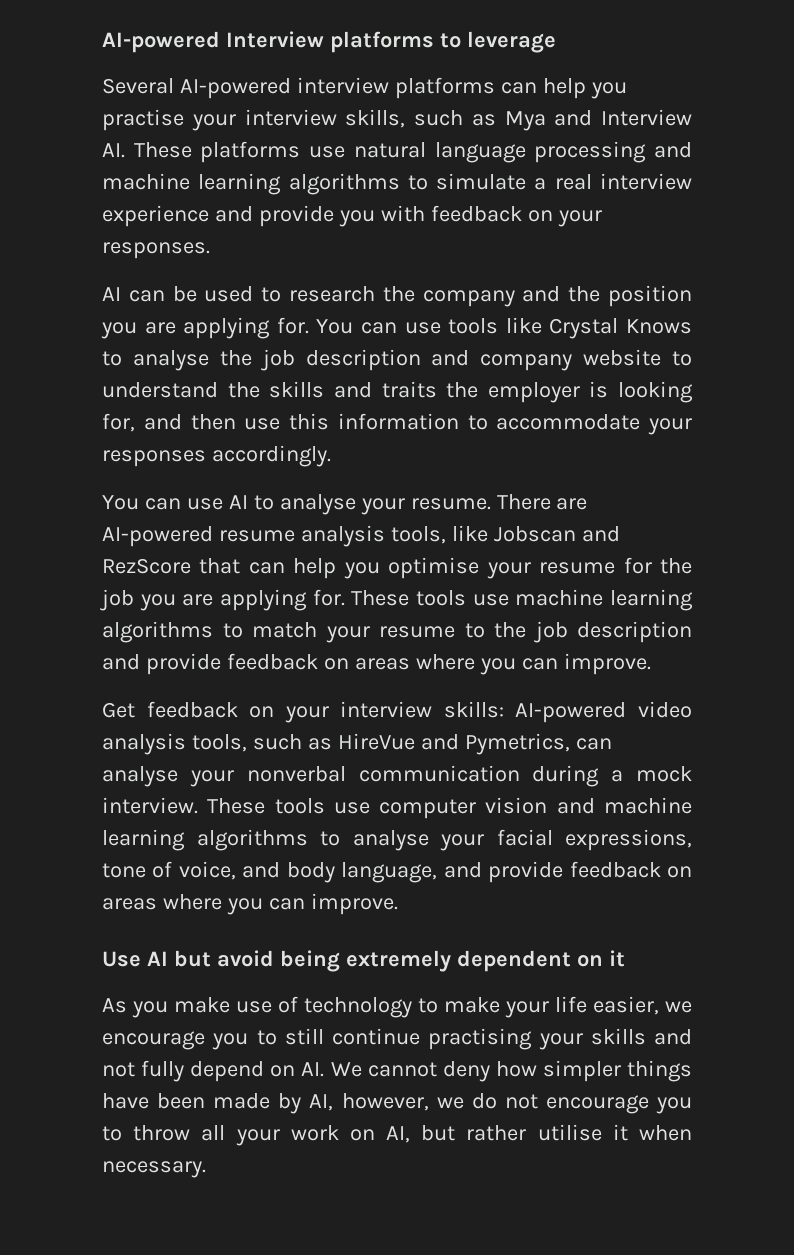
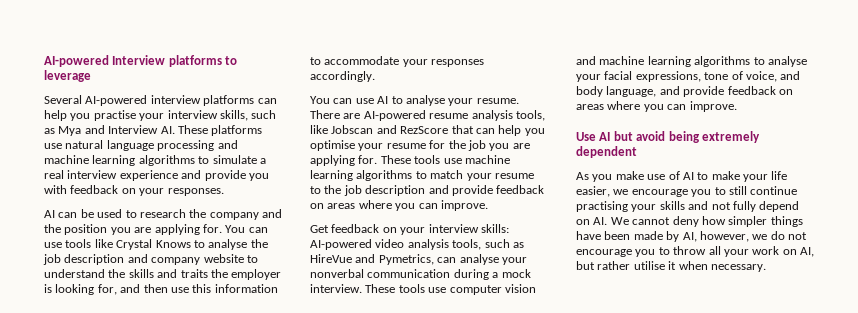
- Use AI but avoid being extremely dependent on it
+ Use AI but avoid being extremely dependent
- As you make use of technology to make your life easier, we encourage you to still continue practising your skills and not fully depend on AI. We cannot deny how simpler things have been made by AI, however, we do not encourage you to throw all your work on AI, but rather utilise it when necessary.
+ As you make use of AI to make your life easier, we encourage you to still continue practising your skills and not fully depend on AI. We cannot deny how simpler things have been made by AI, however, we do not encourage you to throw all your work on AI, but rather utilise it when necessary.

